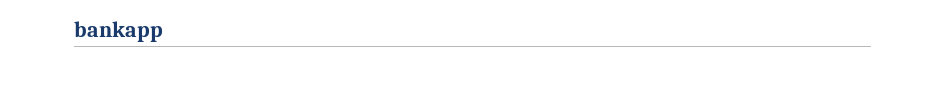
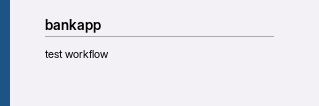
+ test workflow

